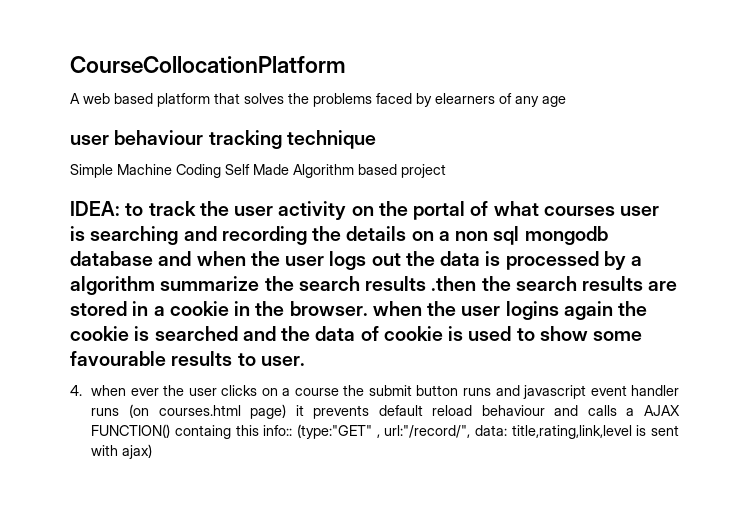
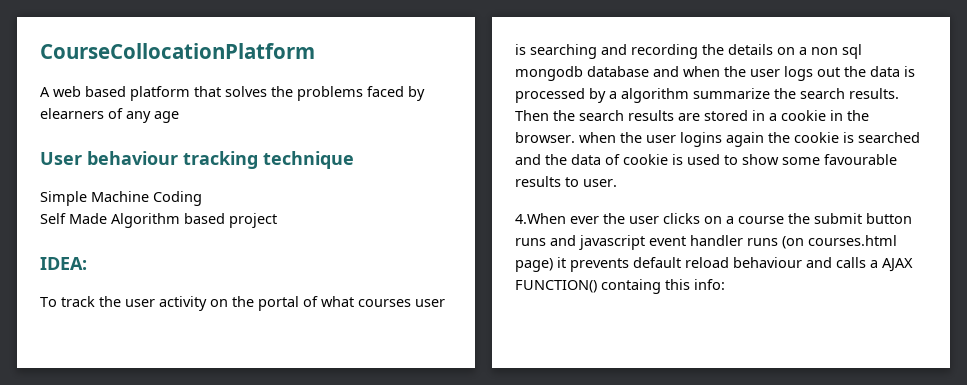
- user behaviour tracking technique
+ User behaviour tracking technique
- Simple Machine Coding Self Made Algorithm based project
+ Simple Machine Coding
+ Self Made Algorithm based project
- IDEA: to track the user activity on the portal of what courses user is searching and recording the details on a non sql mongodb database and when the user logs out the data is processed by a algorithm summarize the search results .then the search results are stored in a cookie in the browser. when the user logins again the cookie is searched and the data of cookie is used to show some favourable results to user.
+ IDEA:
+ To track the user activity on the portal of what courses user is searching and recording the details on a non sql mongodb database and when the user logs out the data is processed by a algorithm summarize the search results. Then the search results are stored in a cookie in the browser. when the user logins again the cookie is searched and the data of cookie is used to show some favourable results to user.
- 4. when ever the user clicks on a course the submit button runs and javascript event handler runs (on courses.html page) it prevents default reload behaviour and calls a AJAX FUNCTION() containg this info:: (type:"GET" , url:"/record/", data: title,rating,link,level is sent with ajax)
+ 4.When ever the user clicks on a course the submit button runs and javascript event handler runs (on courses.html page) it prevents default reload behaviour and calls a AJAX FUNCTION() containg this info:

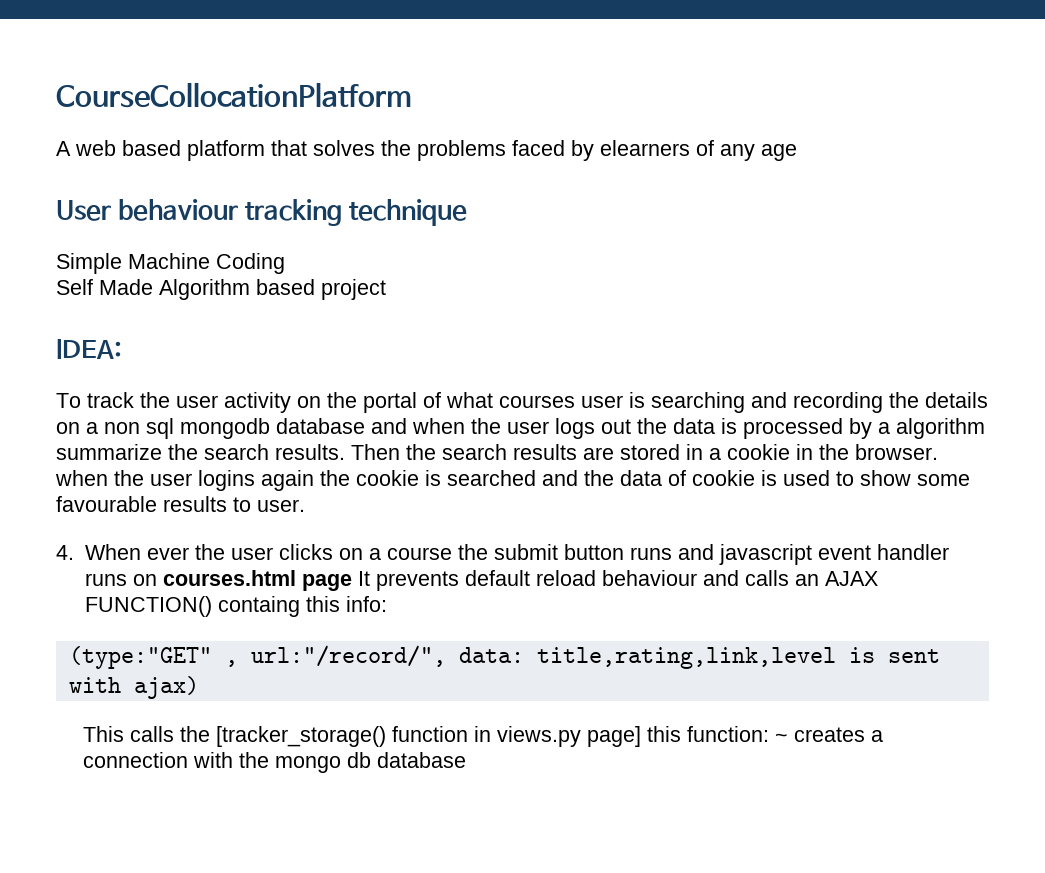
- 4.When ever the user clicks on a course the submit button runs and javascript event handler runs (on courses.html page) it prevents default reload behaviour and calls a AJAX FUNCTION() containg this info:
+ 4. When ever the user clicks on a course the submit button runs and javascript event handler runs on courses.html page It prevents default reload behaviour and calls an AJAX FUNCTION() containg this info:
+ (type:"GET" , url:"/record/", data: title,rating,link,level is sent with ajax)
+ This calls the [tracker_storage() function in views.py page] this function: ~ creates a connection with the mongo db database

